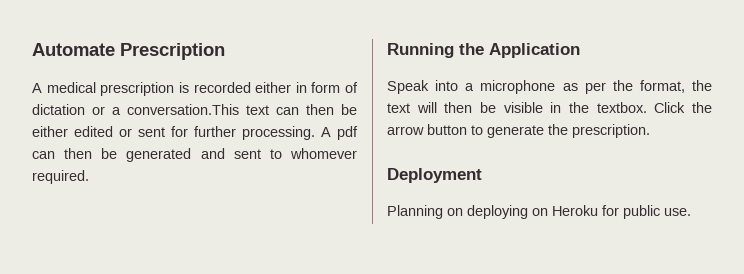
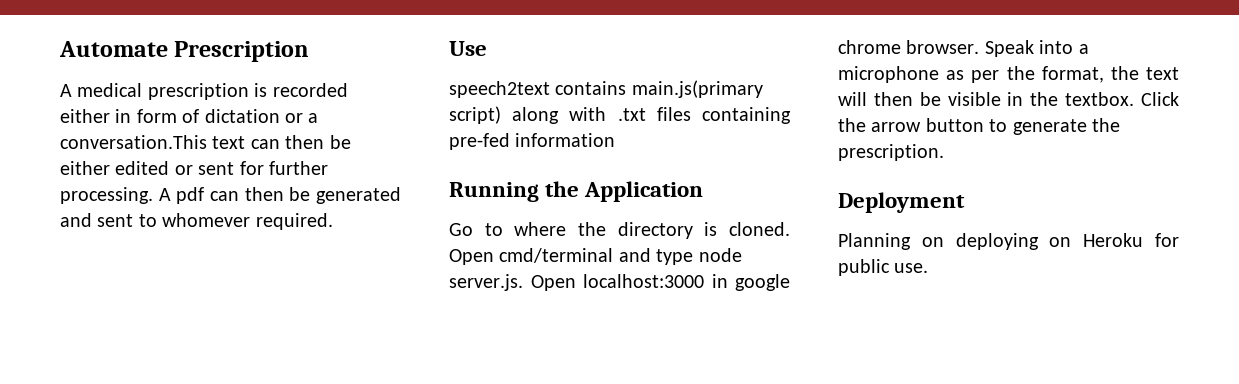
+ Use
+ speech2text contains main.js(primary script) along with .txt files containing pre-fed information
  Running the Application
- Speak into a microphone as per the format, the text will then be visible in the textbox.
+ Go to where the directory is cloned. Open cmd/terminal and type node server.js. Open localhost:3000 in google chrome browser. Speak into a microphone as per the format, the text will then be visible in the textbox.

